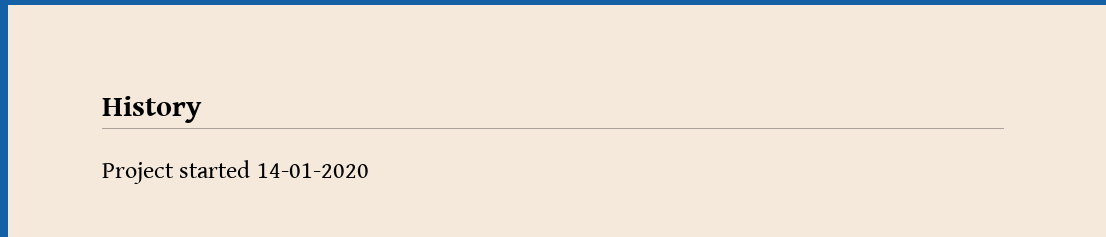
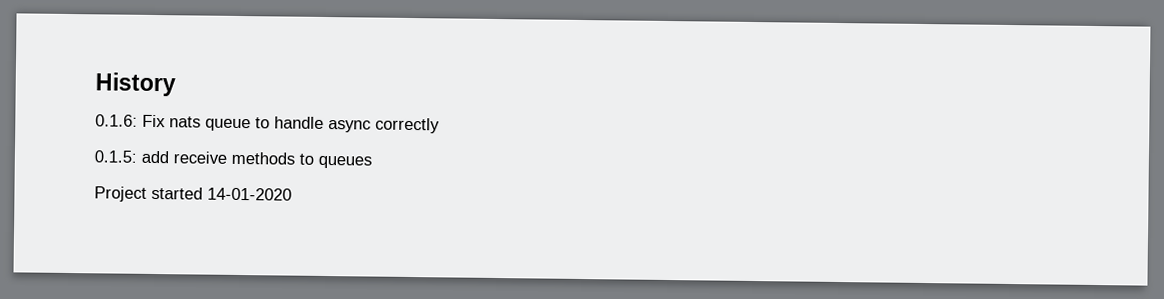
+ 0.1.6: Fix nats queue to handle async correctly
+ 0.1.5: add receive methods to queues

